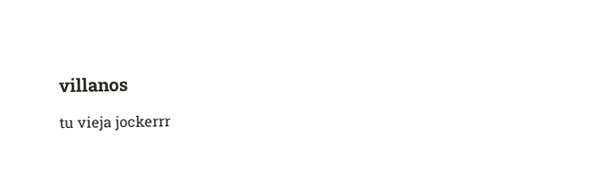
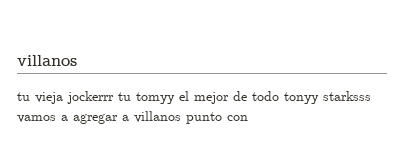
- tu vieja jockerrr
+ tu vieja jockerrr tu tomyy el mejor de todo tonyy starksss vamos a agregar a villanos punto con

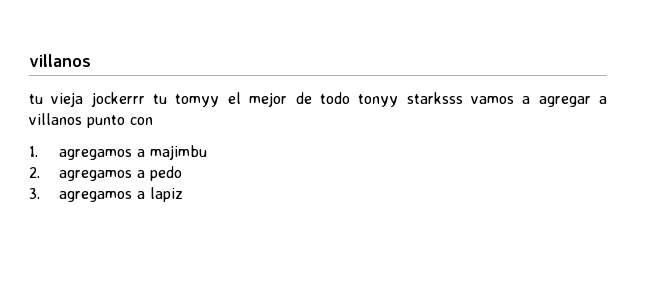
+ 1. agregamos a majimbu
+ 2. agregamos a pedo
+ 3. agregamos a lapiz

